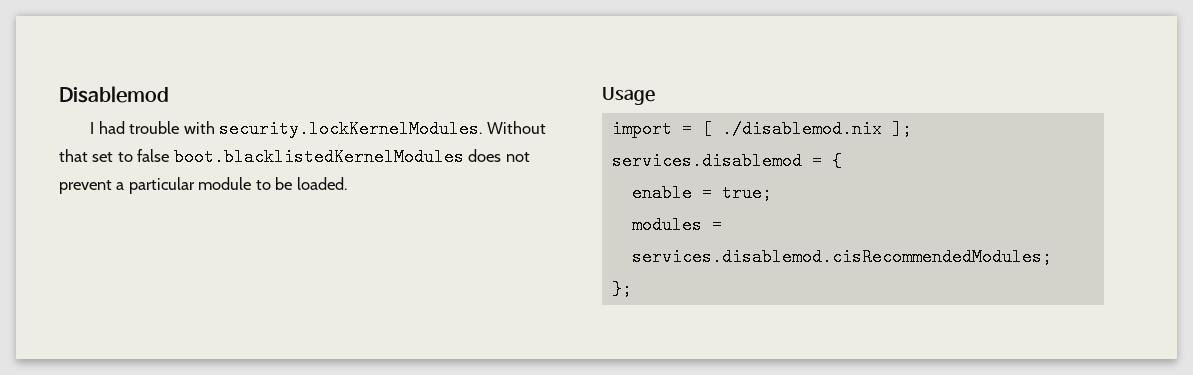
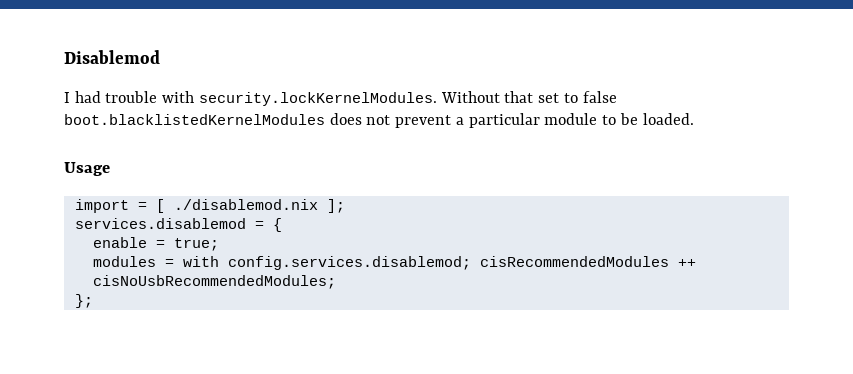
- modules = services.disablemod.cisRecommendedModules;
+ modules = with config.services.disablemod; cisRecommendedModules ++ cisNoUsbRecommendedModules;

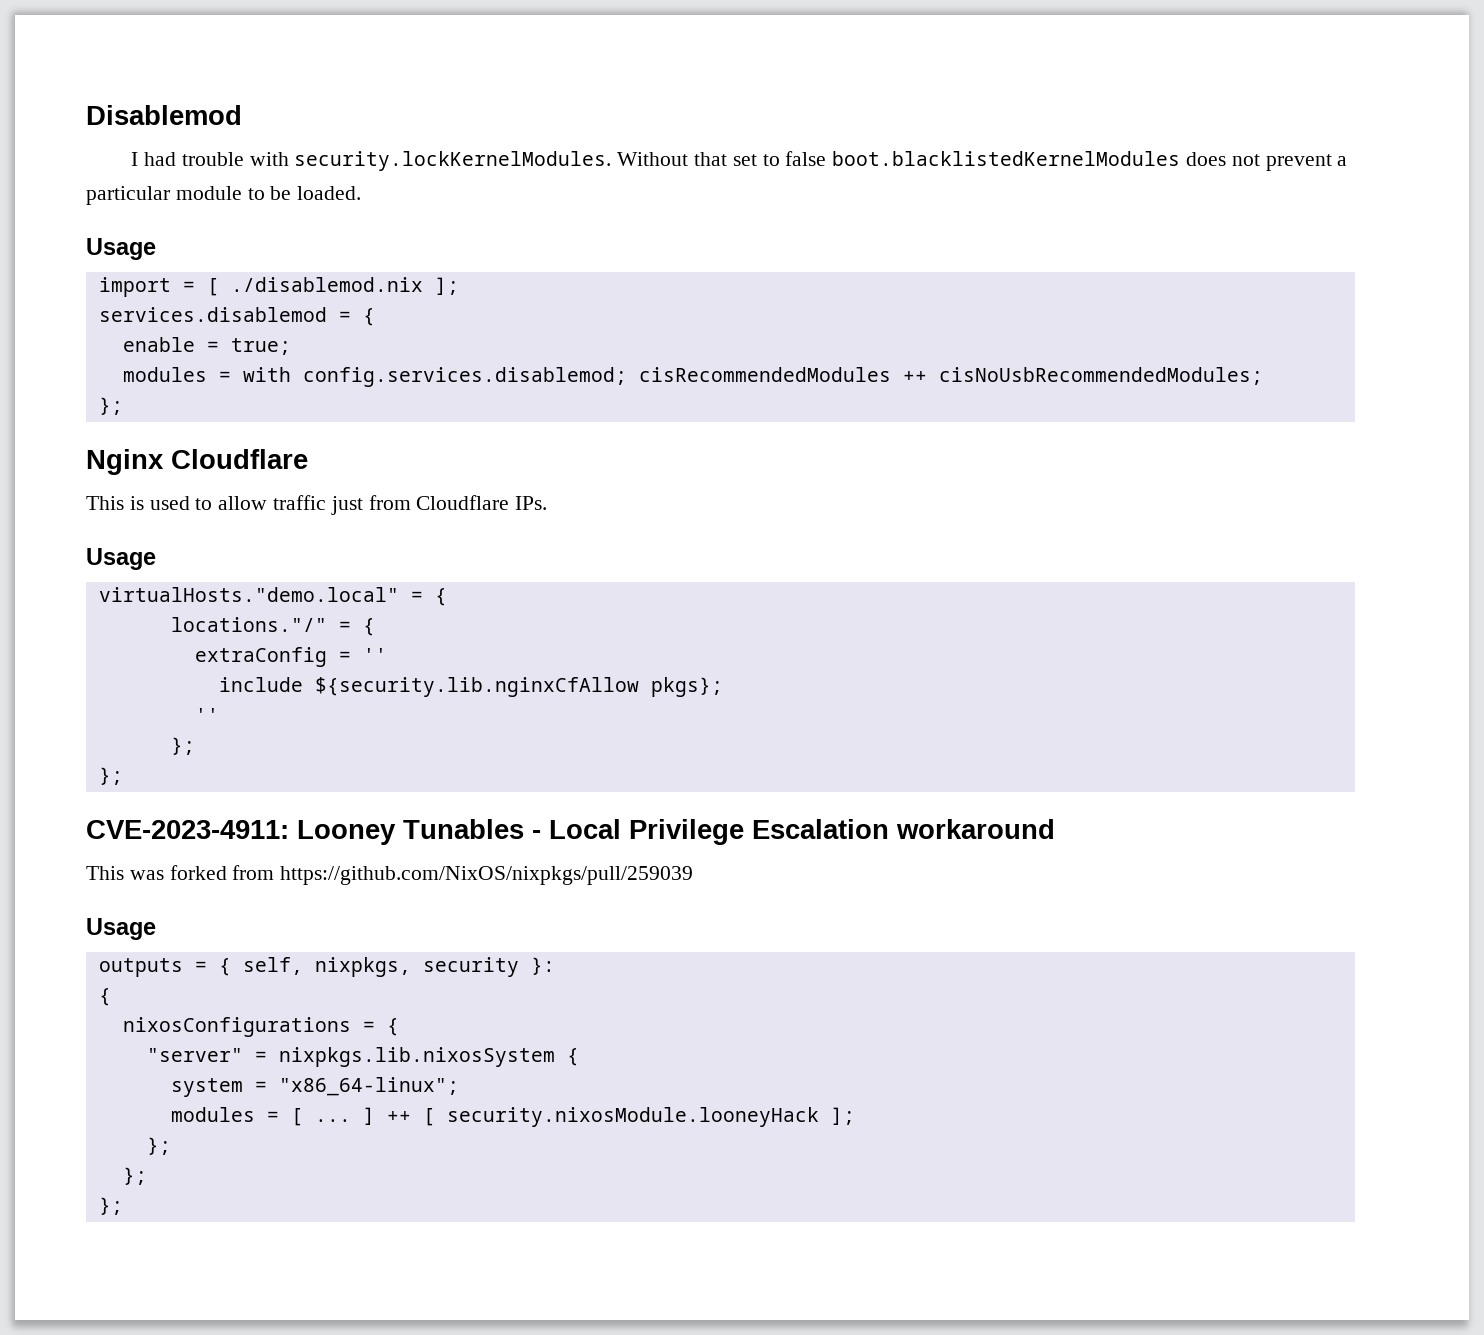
+ Nginx Cloudflare
+ This is used to allow traffic just from Cloudflare IPs.
+ Usage
+ virtualHosts."demo.local" = {
+ locations."/" = {
+ extraConfig = ''
+ include ${security.lib.nginxCfAllow pkgs};
+ ''
+ };
+ };
+ CVE-2023-4911: Looney Tunables - Local Privilege Escalation workaround
+ This was forked from https://github.com/NixOS/nixpkgs/pull/259039
+ Usage
+ outputs = { self, nixpkgs, security }:
+ {
+ nixosConfigurations = {
+ "server" = nixpkgs.lib.nixosSystem {
+ system = "x86_64-linux";
+ modules = [ ... ] ++ [ security.nixosModule.looneyHack ];
+ };
+ };
+ };

